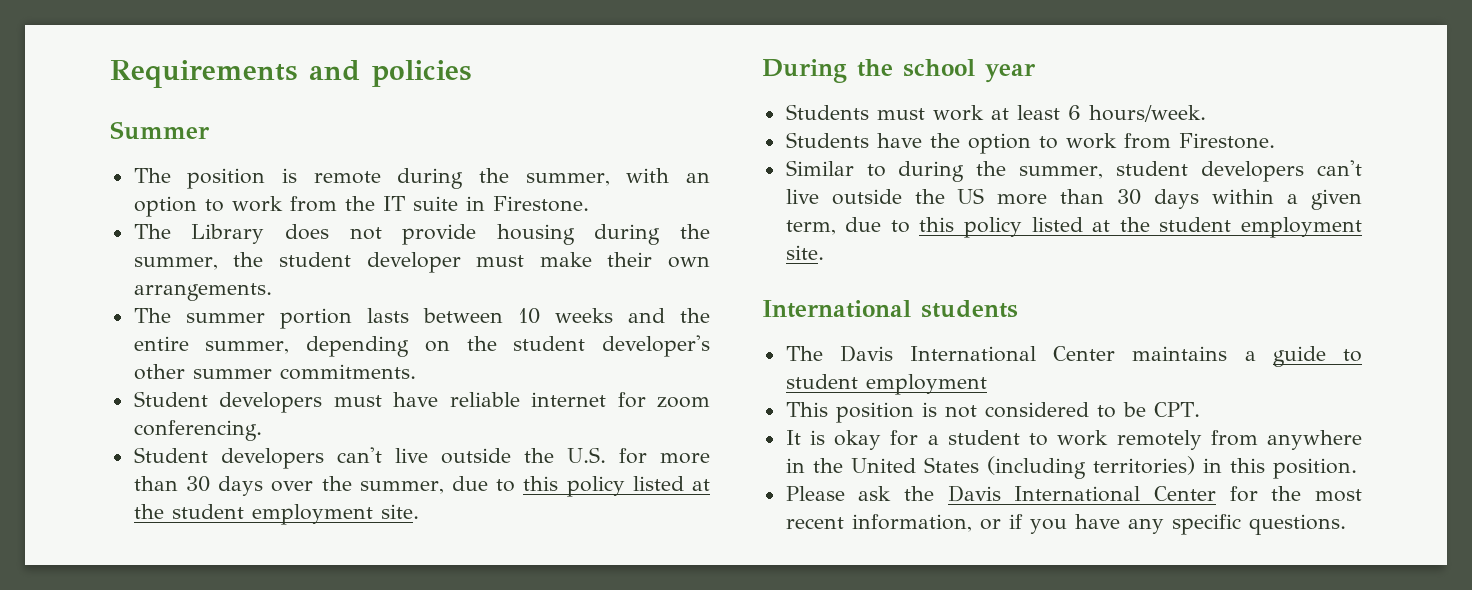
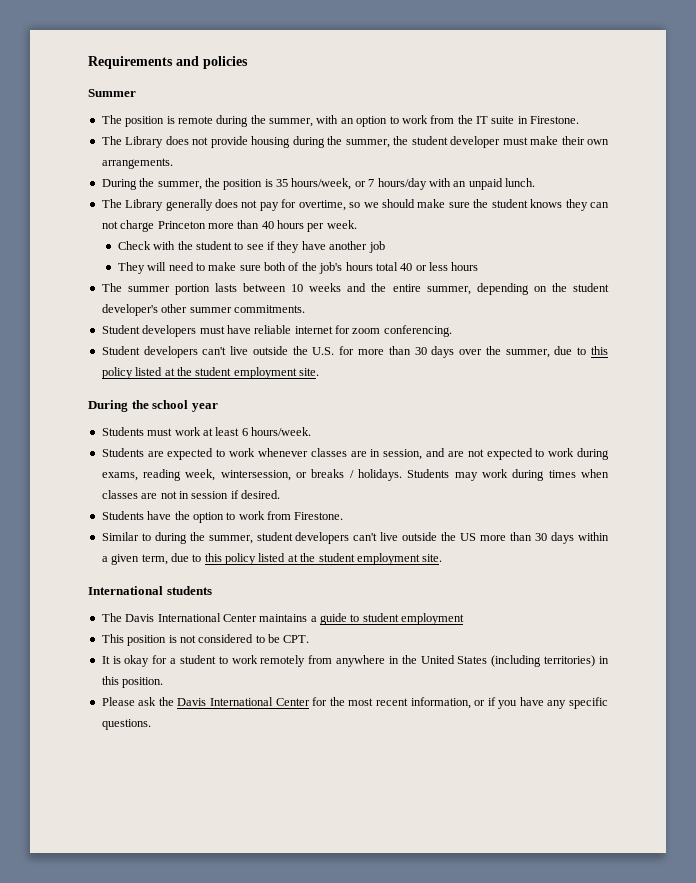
+ During the summer, the position is 35 hours/week, or 7 hours/day with an unpaid lunch.
+ The Library generally does not pay for overtime, so we should make sure the student knows they can not charge Princeton more than 40 hours per week.
+ Check with the student to see if they have another job
+ They will need to make sure both of the job's hours total 40 or less hours
+ Students are expected to work whenever classes are in session, and are not expected to work during exams, reading week, wintersession, or breaks / holidays. Students may work during times when classes are not in session if desired.

